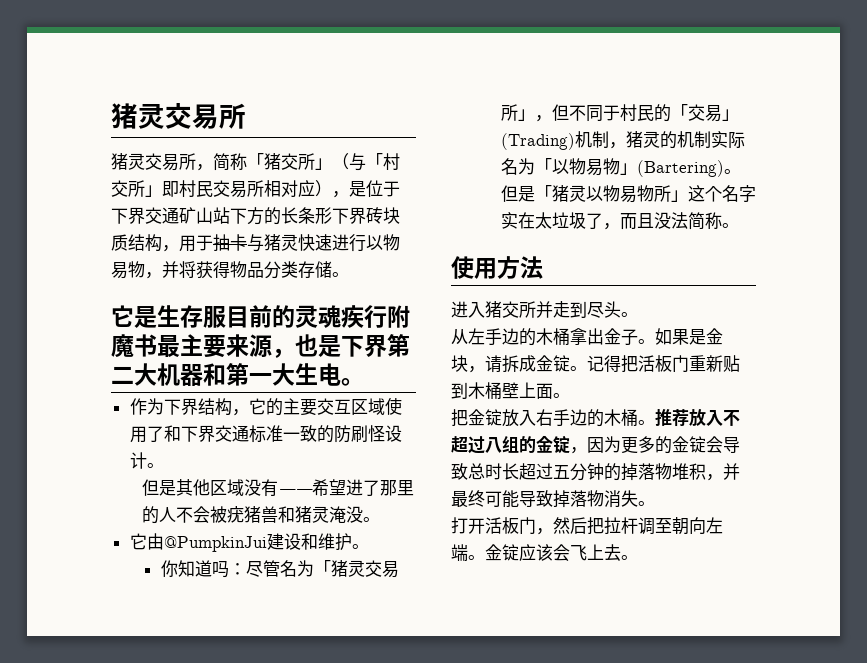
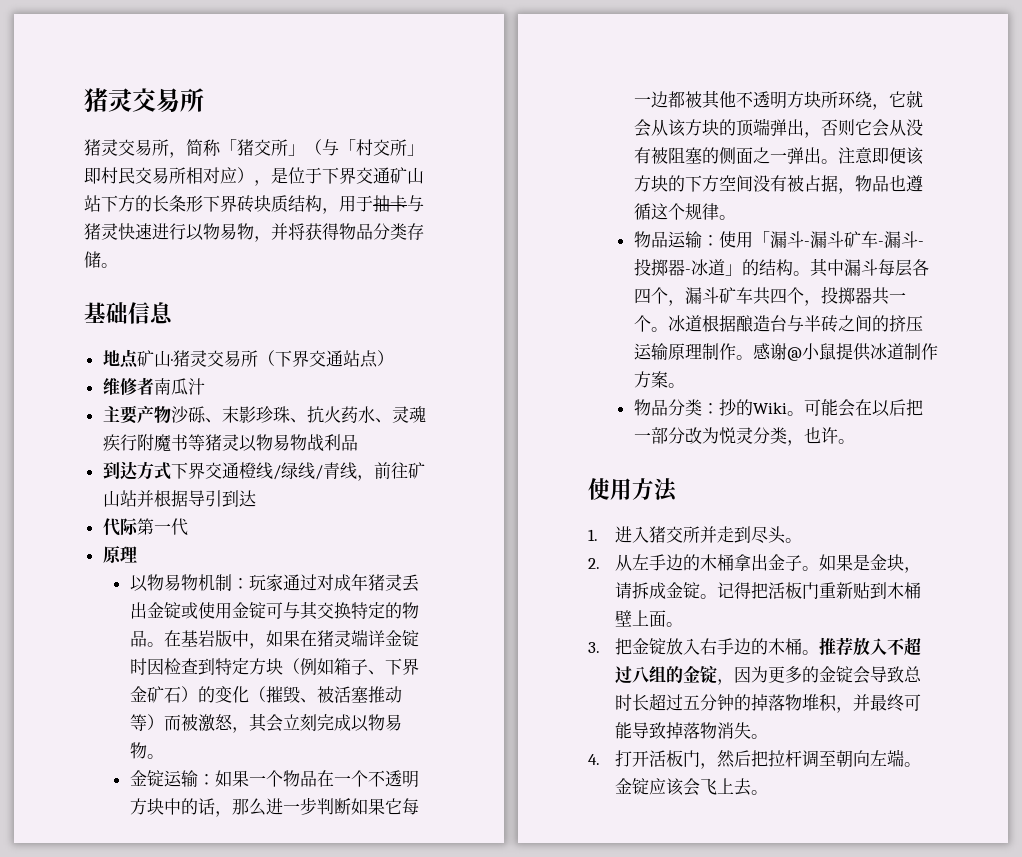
- 它是生存服目前的灵魂疾行附魔书最主要来源，也是下界第二大机器和第一大生电。
- 作为下界结构，它的主要交互区域使用了和下界交通标准一致的防刷怪设计。
- 但是其他区域没有——希望进了那里的人不会被疣猪兽和猪灵淹没。
- 它由@PumpkinJui建设和维护。
- 你知道吗：尽管名为「猪灵交易所」，但不同于村民的「交易」(Trading)机制，猪灵的机制实际名为「以物易物」(Bartering)。但是「猪灵以物易物所」这个名字实在太垃圾了，而且没法简称。
+ 基础信息
+ 地点矿山·猪灵交易所（下界交通站点）
+ 维修者南瓜汁
+ 主要产物沙砾、末影珍珠、抗火药水、灵魂疾行附魔书等猪灵以物易物战利品
+ 到达方式下界交通橙线/绿线/青线，前往矿山站并根据导引到达
+ 代际第一代
+ 原理
+ 以物易物机制：玩家通过对成年猪灵丢出金锭或使用金锭可与其交换特定的物品。在基岩版中，如果在猪灵端详金锭时因检查到特定方块（例如箱子、下界金矿石）的变化（摧毁、被活塞推动等）而被激怒，其会立刻完成以物易物。
+ 金锭运输：如果一个物品在一个不透明方块中的话，那么进一步判断如果它每一边都被其他不透明方块所环绕，它就会从该方块的顶端弹出，否则它会从没有被阻塞的侧面之一弹出。注意即便该方块的下方空间没有被占据，物品也遵循这个规律。
+ 物品运输：使用「漏斗-漏斗矿车-漏斗-投掷器-冰道」的结构。其中漏斗每层各四个，漏斗矿车共四个，投掷器共一个。冰道根据酿造台与半砖之间的挤压运输原理制作。感谢@小鼠提供冰道制作方案。
+ 物品分类：抄的Wiki。可能会在以后把一部分改为悦灵分类，也许。
- 进入猪交所并走到尽头。
+ 1.进入猪交所并走到尽头。
- 从左手边的木桶拿出金子。
+ 2.从左手边的木桶拿出金子。
- 把金锭放入右手边的木桶。
+ 3.把金锭放入右手边的木桶。
- 打开活板门，然后把拉杆调至朝向左端。
+ 4.打开活板门，然后把拉杆调至朝向左端。

